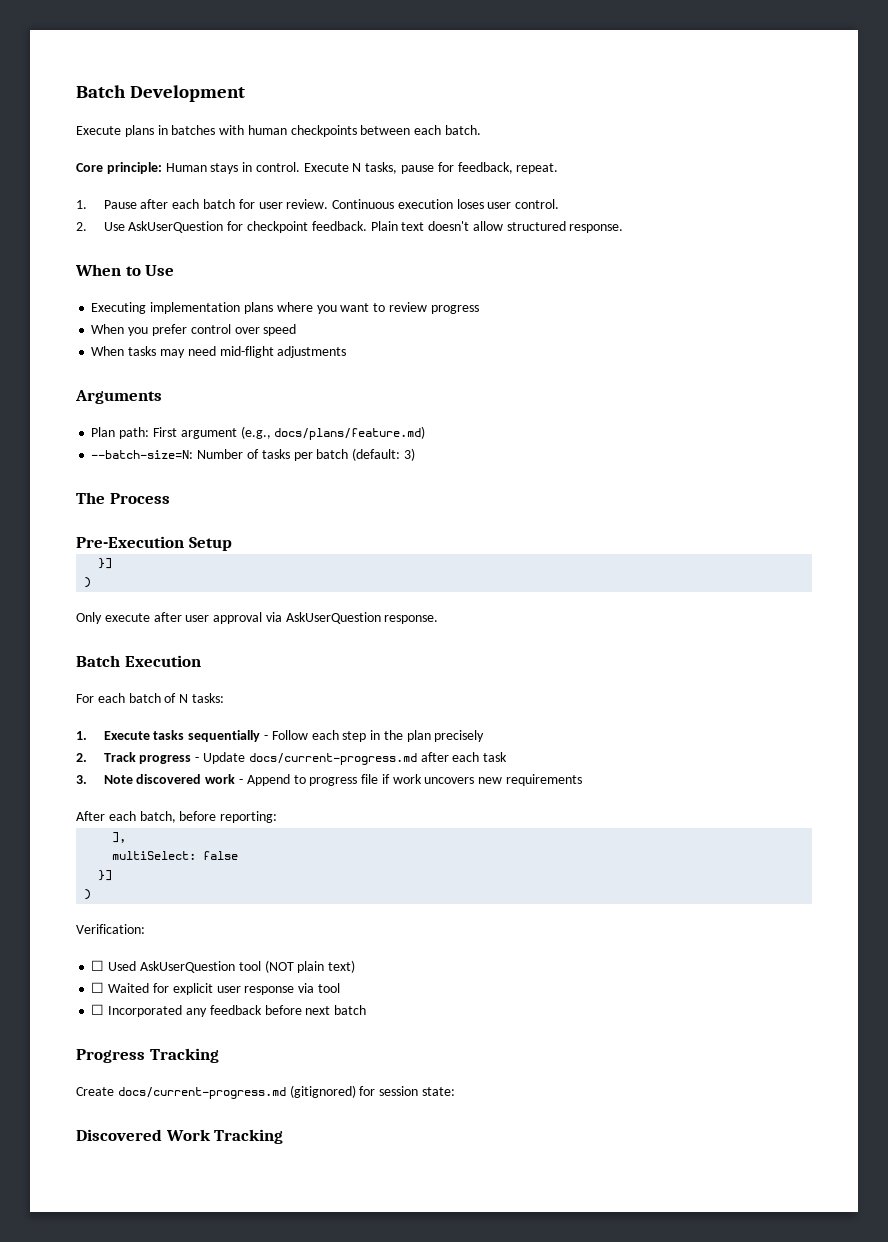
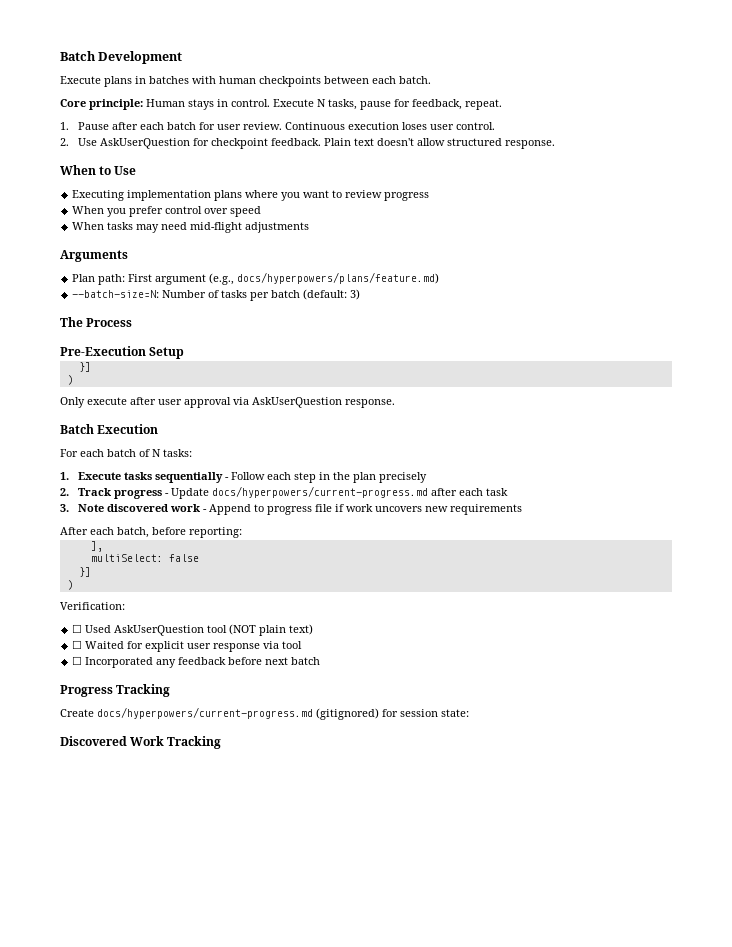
- Plan path: First argument (e.g., docs/plans/feature.md)
+ Plan path: First argument (e.g., docs/hyperpowers/plans/feature.md)
- 2. Track progress - Update docs/current-progress.md after each task
+ 2. Track progress - Update docs/hyperpowers/current-progress.md after each task
- Create docs/current-progress.md (gitignored) for session state:
+ Create docs/hyperpowers/current-progress.md (gitignored) for session state:

